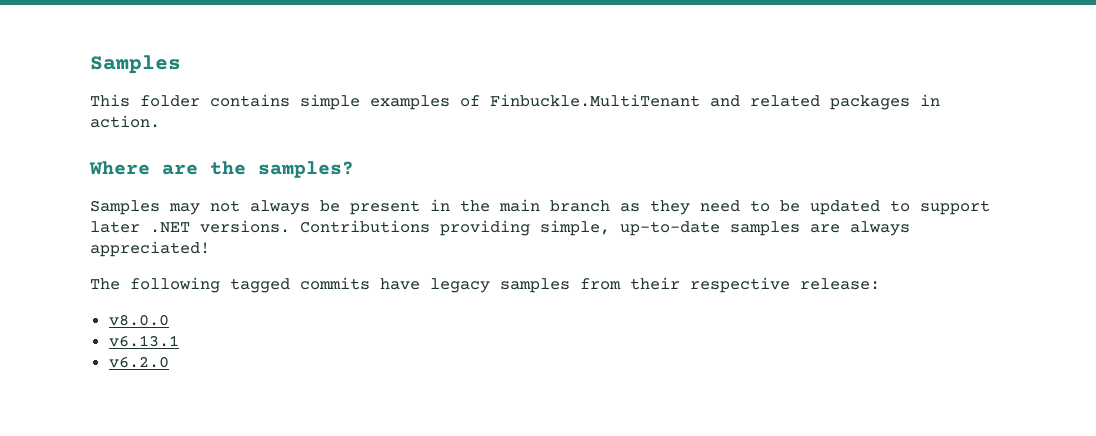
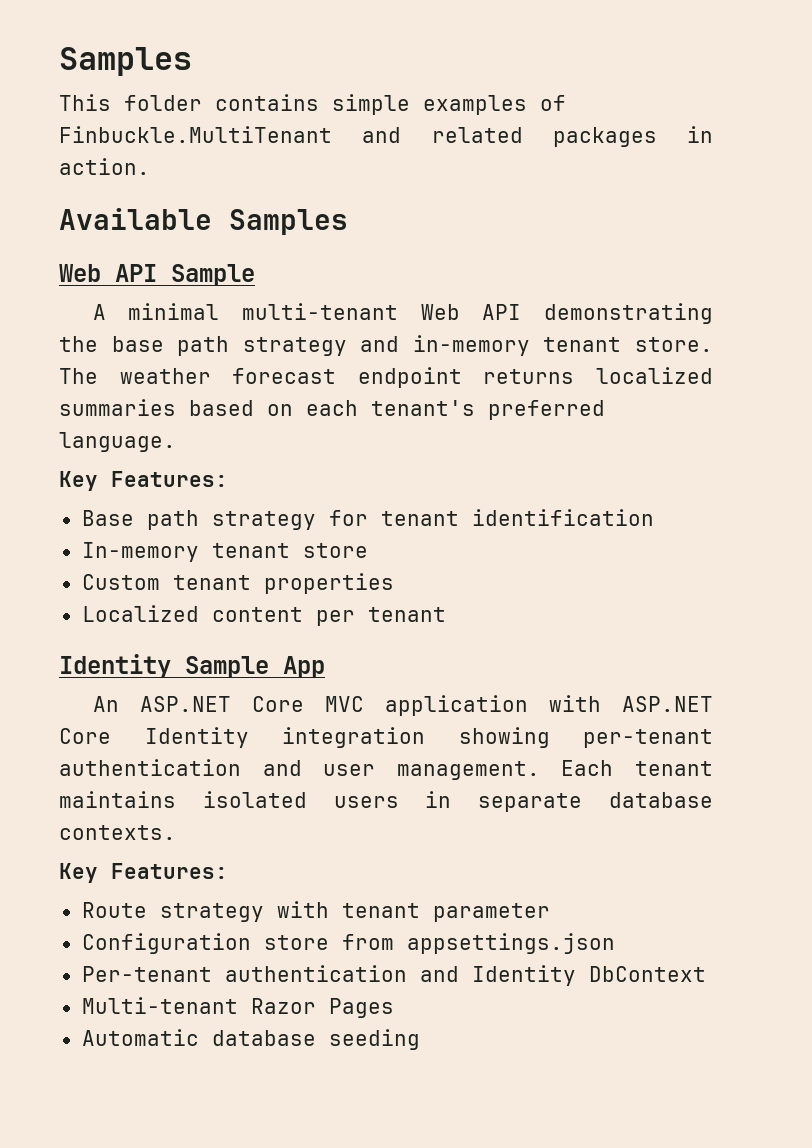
- Where are the samples?
- Samples may not always be present in the main branch as they need to be updated to support later .NET versions. Contributions providing simple, up-to-date samples are always appreciated!
- The following tagged commits have legacy samples from their respective release:
- v8.0.0
- v6.13.1
- v6.2.0
+ Available Samples
+ Web API Sample
+ A minimal multi-tenant Web API demonstrating the base path strategy and in-memory tenant store. The weather forecast endpoint returns localized summaries based on each tenant's preferred language.
+ Key Features:
+ Base path strategy for tenant identification
+ In-memory tenant store
+ Custom tenant properties
+ Localized content per tenant
+ Identity Sample App
+ An ASP.NET Core MVC application with ASP.NET Core Identity integration showing per-tenant authentication and user management. Each tenant maintains isolated users in separate database contexts.
+ Key Features:
+ Route strategy with tenant parameter
+ Configuration store from appsettings.json
+ Per-tenant authentication and Identity DbContext
+ Multi-tenant Razor Pages
+ Automatic database seeding

